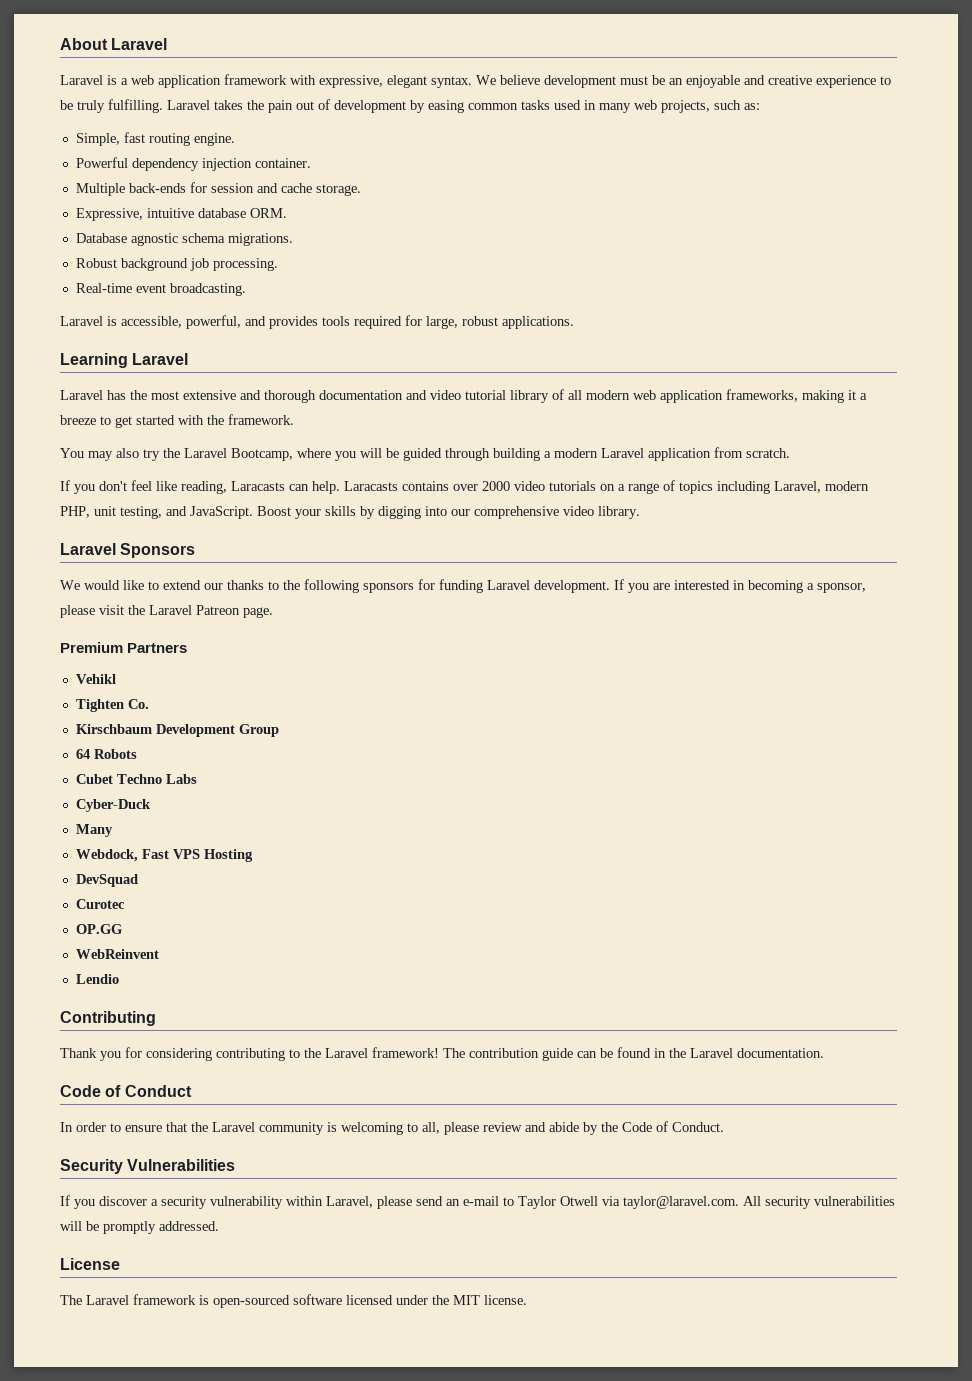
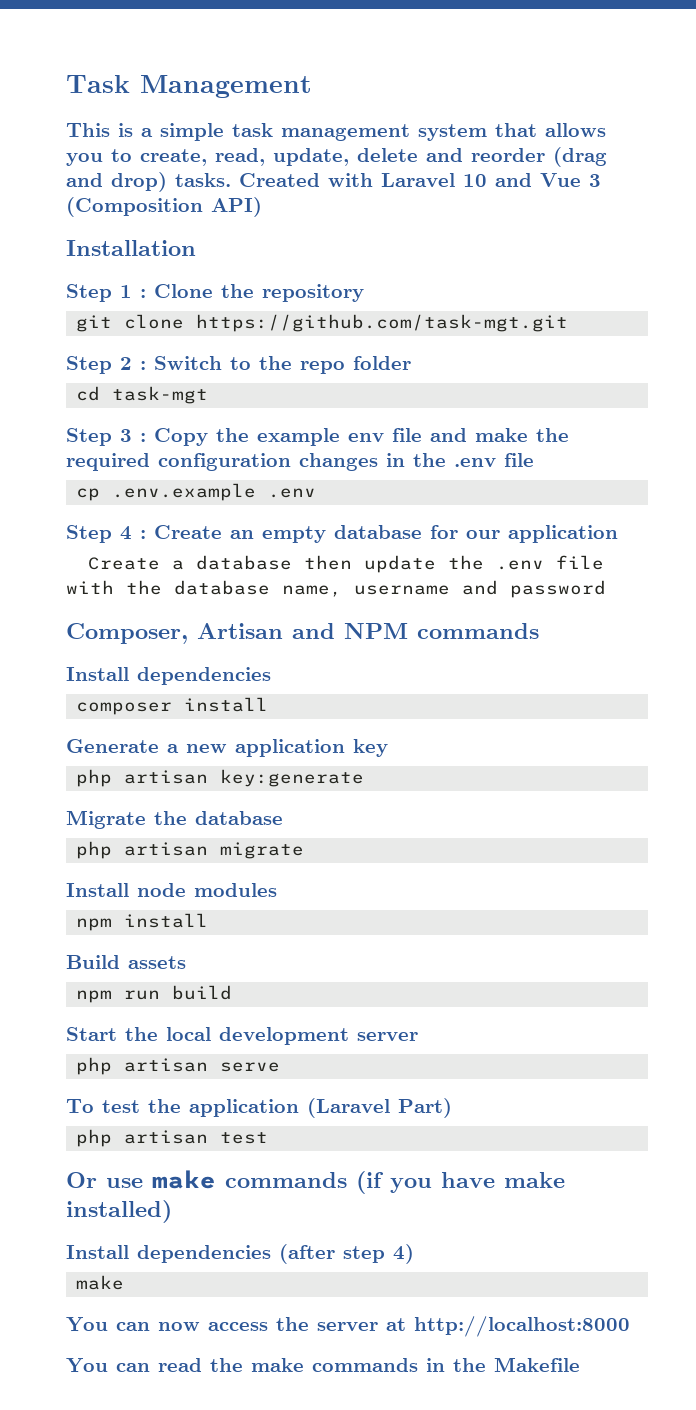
- About Laravel
- Laravel is a web application framework with expressive, elegant syntax. We believe development must be an enjoyable and creative experience to be truly fulfilling. Laravel takes the pain out of development by easing common tasks used in many web projects, such as:
- Simple, fast routing engine.
- Powerful dependency injection container.
- Multiple back-ends for session and cache storage.
- Expressive, intuitive database ORM.
- Database agnostic schema migrations.
- Robust background job processing.
- Real-time event broadcasting.
- Laravel is accessible, powerful, and provides tools required for large, robust applications.
- Learning Laravel
- Laravel has the most extensive and thorough documentation and video tutorial library of all modern web application frameworks, making it a breeze to get started with the framework.
- You may also try the Laravel Bootcamp, where you will be guided through building a modern Laravel application from scratch.
- If you don't feel like reading, Laracasts can help. Laracasts contains over 2000 video tutorials on a range of topics including Laravel, modern PHP, unit testing, and JavaScript. Boost your skills by digging into our comprehensive video library.
- Laravel Sponsors
- We would like to extend our thanks to the following sponsors for funding Laravel development. If you are interested in becoming a sponsor, please visit the Laravel Patreon page.
- Premium Partners
- Vehikl
- Tighten Co.
- Kirschbaum Development Group
- 64 Robots
- Cubet Techno Labs
- Cyber-Duck
- Many
- Webdock, Fast VPS Hosting
- DevSquad
- Curotec
- OP.GG
- WebReinvent
- Lendio
- Contributing
- Thank you for considering contributing to the Laravel framework! The contribution guide can be found in the Laravel documentation.
- Code of Conduct
- In order to ensure that the Laravel community is welcoming to all, please review and abide by the Code of Conduct.
- Security Vulnerabilities
- If you discover a security vulnerability within Laravel, please send an e-mail to Taylor Otwell via taylor@laravel.com. All security vulnerabilities will be promptly addressed.
- License
- The Laravel framework is open-sourced software licensed under the MIT license.
+ Task Management
+ This is a simple task management system that allows you to create, read, update, delete and reorder (drag and drop) tasks. Created with Laravel 10 and Vue 3 (Composition API)
+ Installation
+ Step 1 : Clone the repository
+ git clone https://github.com/task-mgt.git
+ Step 2 : Switch to the repo folder
+ cd task-mgt
+ Step 3 : Copy the example env file and make the required configuration changes in the .env file
+ cp .env.example .env
+ Step 4 : Create an empty database for our application
+ Create a database then update the .env file with the database name, username and password
+ Composer, Artisan and NPM commands
+ Install dependencies
+ composer install
+ Generate a new application key
+ php artisan key:generate
+ Migrate the database
+ php artisan migrate
+ Install node modules
+ npm install
+ Build assets
+ npm run build
+ Start the local development server
+ php artisan serve
+ To test the application (Laravel Part)
+ php artisan test
+ Or use make commands (if you have make installed)
+ Install dependencies (after step 4)
+ make
+ You can now access the server at http://localhost:8000
+ You can read the make commands in the Makefile

